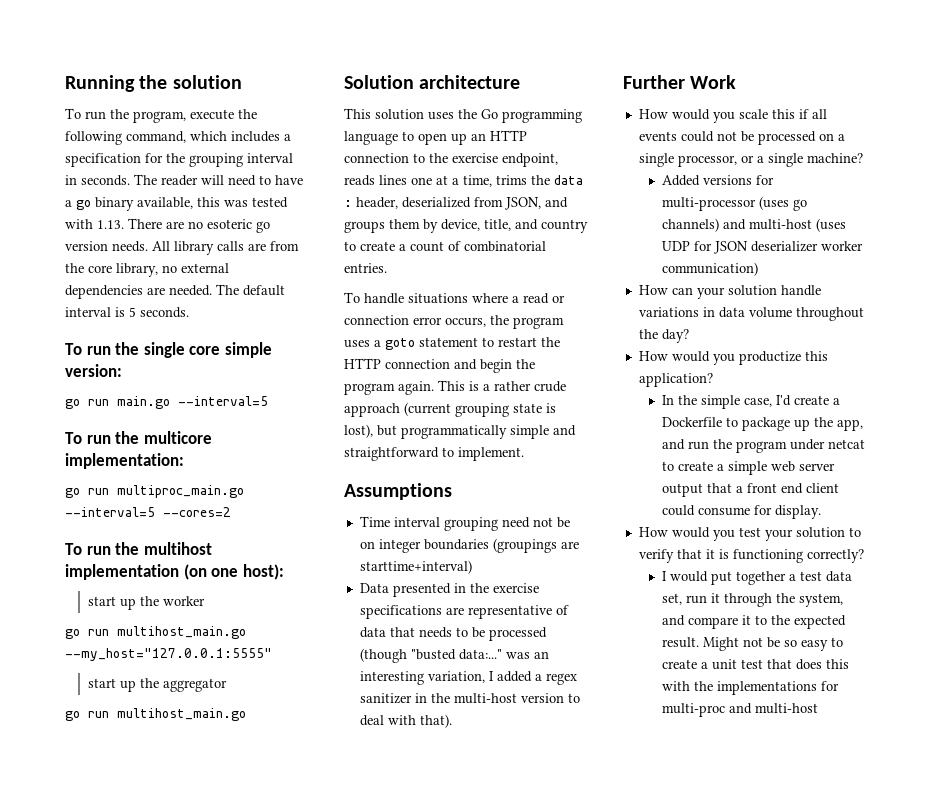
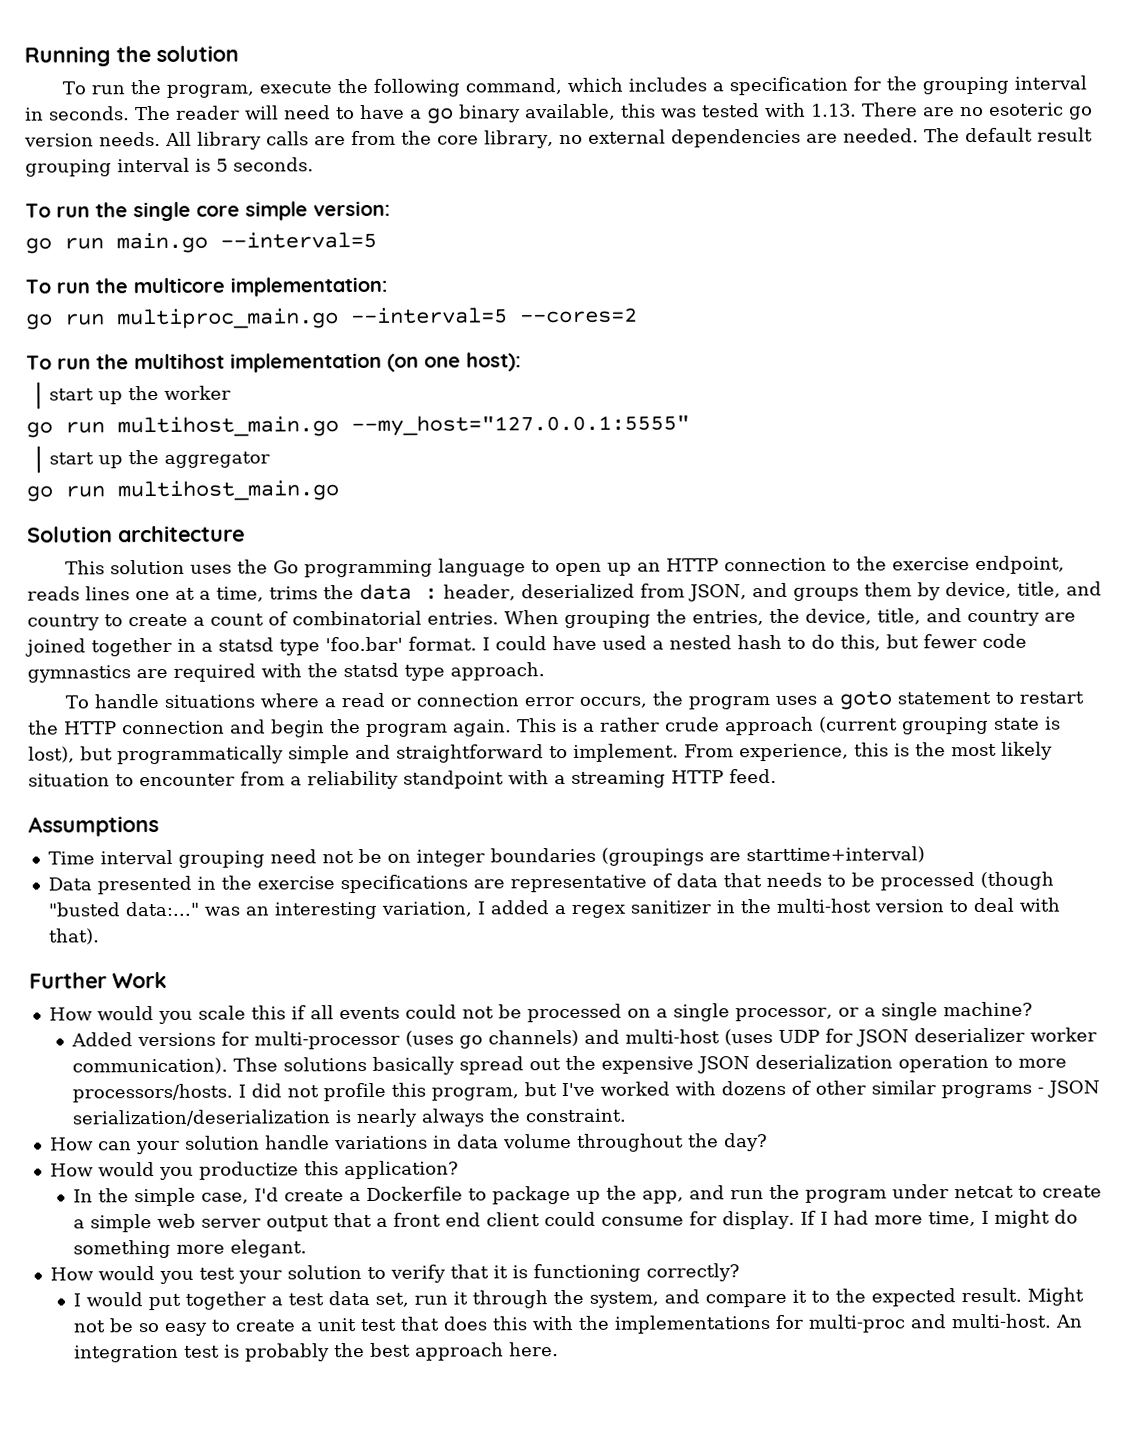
- The default interval is 5 seconds.
+ The default result grouping interval is 5 seconds.
+ When grouping the entries, the device, title, and country are joined together in a statsd type 'foo.bar' format. I could have used a nested hash to do this, but fewer code gymnastics are required with the statsd type approach.
+ From experience, this is the most likely situation to encounter from a reliability standpoint with a streaming HTTP feed.
- Added versions for multi-processor (uses go channels) and multi-host (uses UDP for JSON deserializer worker communication)
+ Added versions for multi-processor (uses go channels) and multi-host (uses UDP for JSON deserializer worker communication). Thse solutions basically spread out the expensive JSON deserialization operation to more processors/hosts. I did not profile this program, but I've worked with dozens of other similar programs - JSON serialization/deserialization is nearly always the constraint.
+ If I had more time, I might do something more elegant.
- Might not be so easy to create a unit test that does this with the implementations for multi-proc and multi-host
+ Might not be so easy to create a unit test that does this with the implementations for multi-proc and multi-host. An integration test is probably the best approach here.

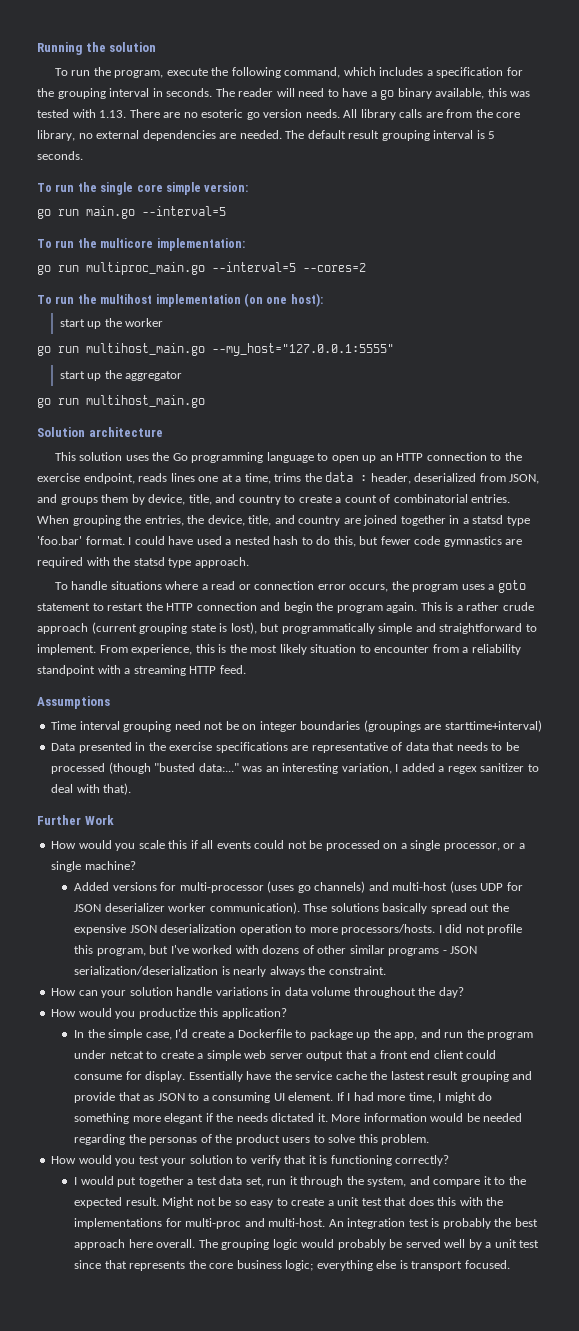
- Data presented in the exercise specifications are representative of data that needs to be processed (though "busted data:..." was an interesting variation, I added a regex sanitizer in the multi-host version to deal with that).
+ Data presented in the exercise specifications are representative of data that needs to be processed (though "busted data:..." was an interesting variation, I added a regex sanitizer to deal with that).
+ Essentially have the service cache the lastest result grouping and provide that as JSON to a consuming UI element.
- If I had more time, I might do something more elegant.
+ If I had more time, I might do something more elegant if the needs dictated it. More information would be needed regarding the personas of the product users to solve this problem.
- An integration test is probably the best approach here.
+ An integration test is probably the best approach here overall. The grouping logic would probably be served well by a unit test since that represents the core business logic; everything else is transport focused.

